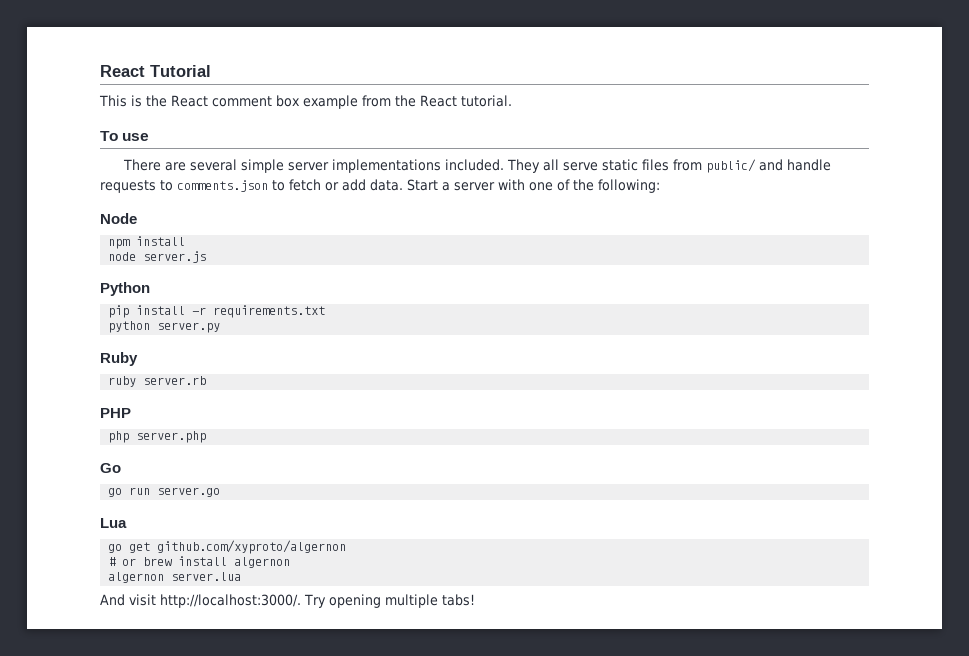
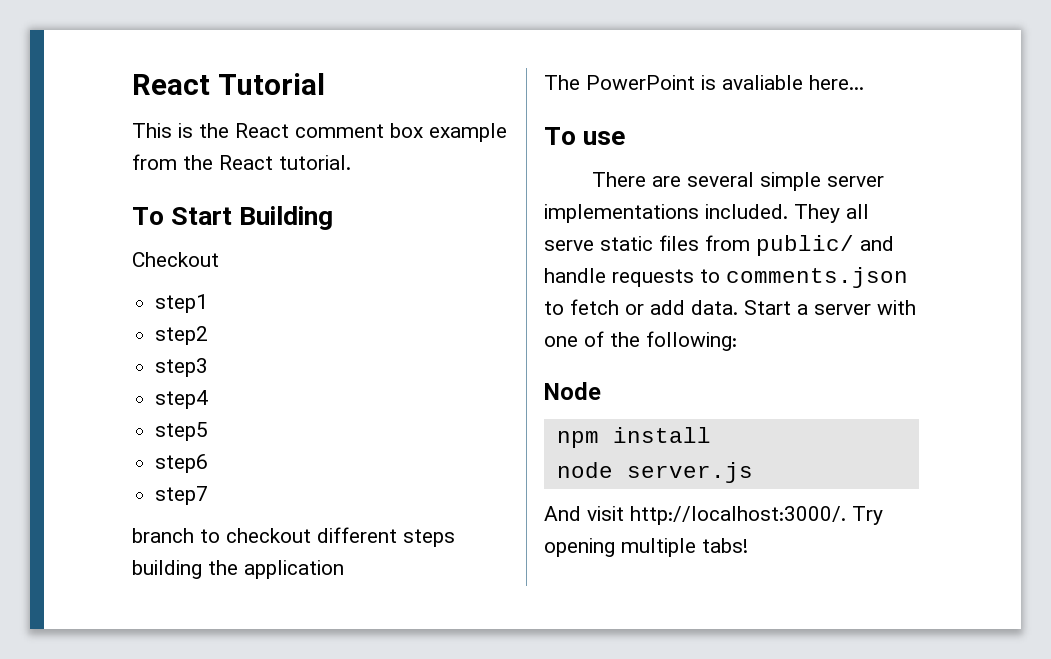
+ To Start Building
+ Checkout
+ step1
+ step2
+ step3
+ step4
+ step5
+ step6
+ step7
+ branch to checkout different steps building the application
+ The PowerPoint is avaliable here...
- Python
- pip install -r requirements.txt
- python server.py
- Ruby
- ruby server.rb
- PHP
- php server.php
- Go
- go run server.go
- Lua
- go get github.com/xyproto/algernon
- # or brew install algernon
- algernon server.lua

